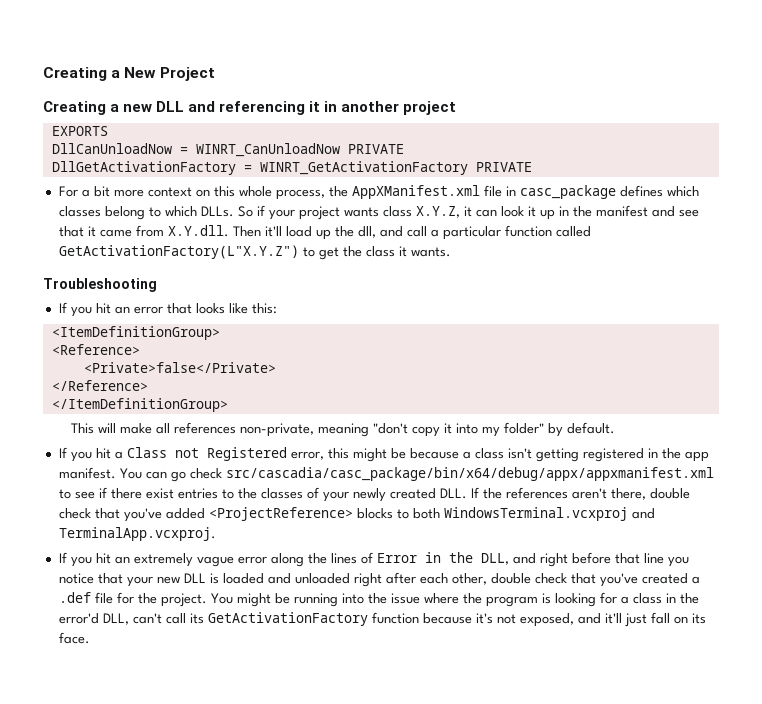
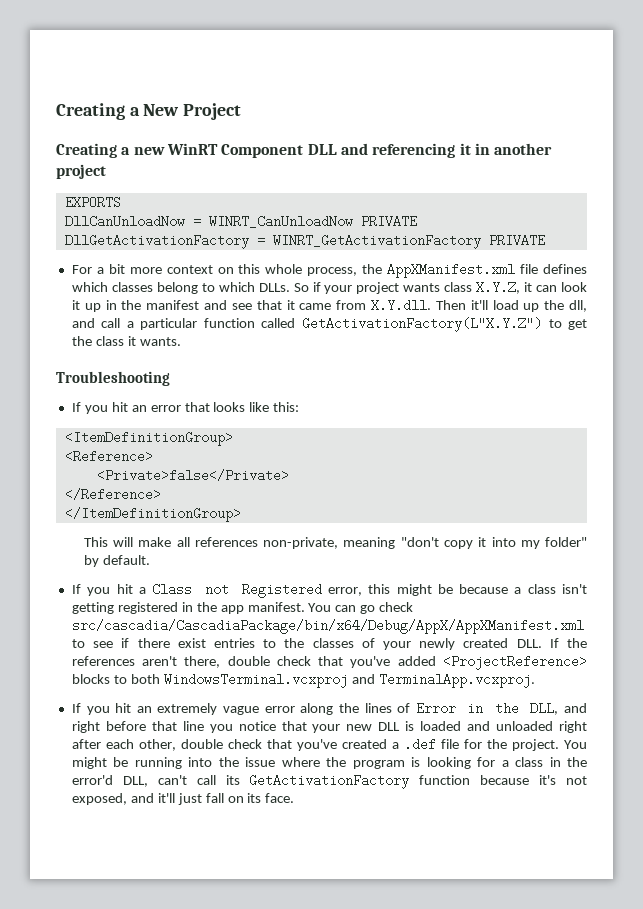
- Creating a new DLL and referencing it in another project
+ Creating a new WinRT Component DLL and referencing it in another project
- For a bit more context on this whole process, the AppXManifest.xml file in casc_package defines which classes belong to which DLLs.
+ For a bit more context on this whole process, the AppXManifest.xml file defines which classes belong to which DLLs.
- You can go check src/cascadia/casc_package/bin/x64/debug/appx/appxmanifest.xml to see if there exist entries to the classes of your newly created DLL. If the references aren't there, double check that you've added <ProjectReference> blocks to both WindowsTerminal.vcxproj and TerminalApp.vcxproj.
+ You can go check src/cascadia/CascadiaPackage/bin/x64/Debug/AppX/AppXManifest.xml to see if there exist entries to the classes of your newly created DLL. If the references aren't there, double check that you've added <ProjectReference> blocks to both WindowsTerminal.vcxproj and TerminalApp.vcxproj.

